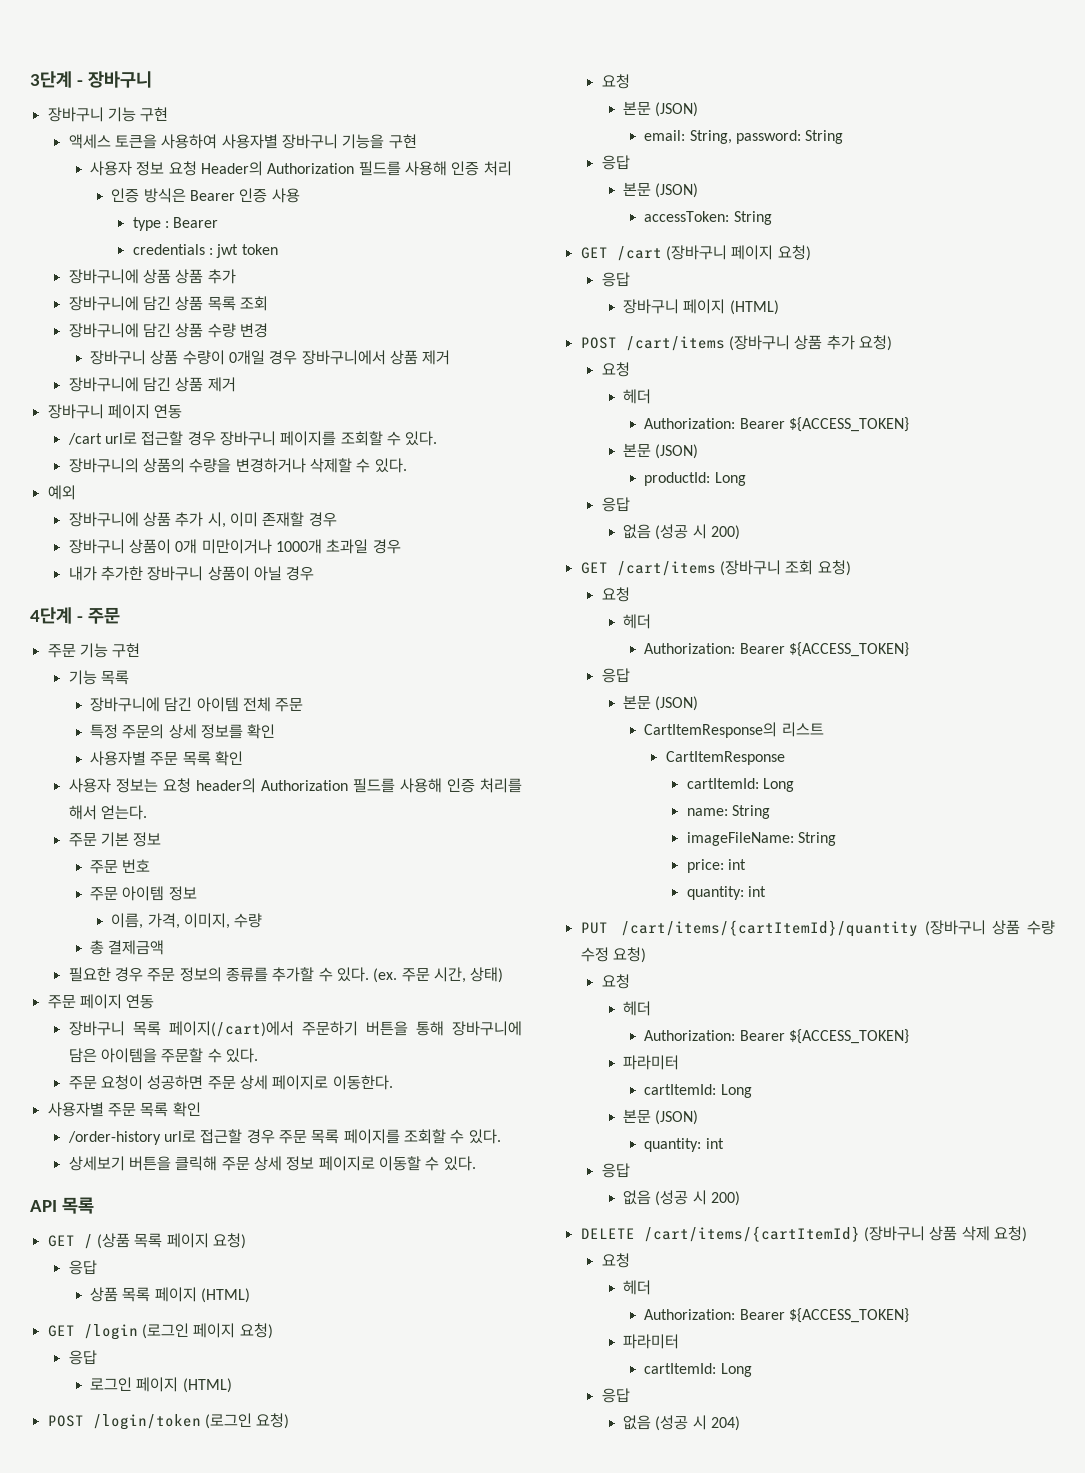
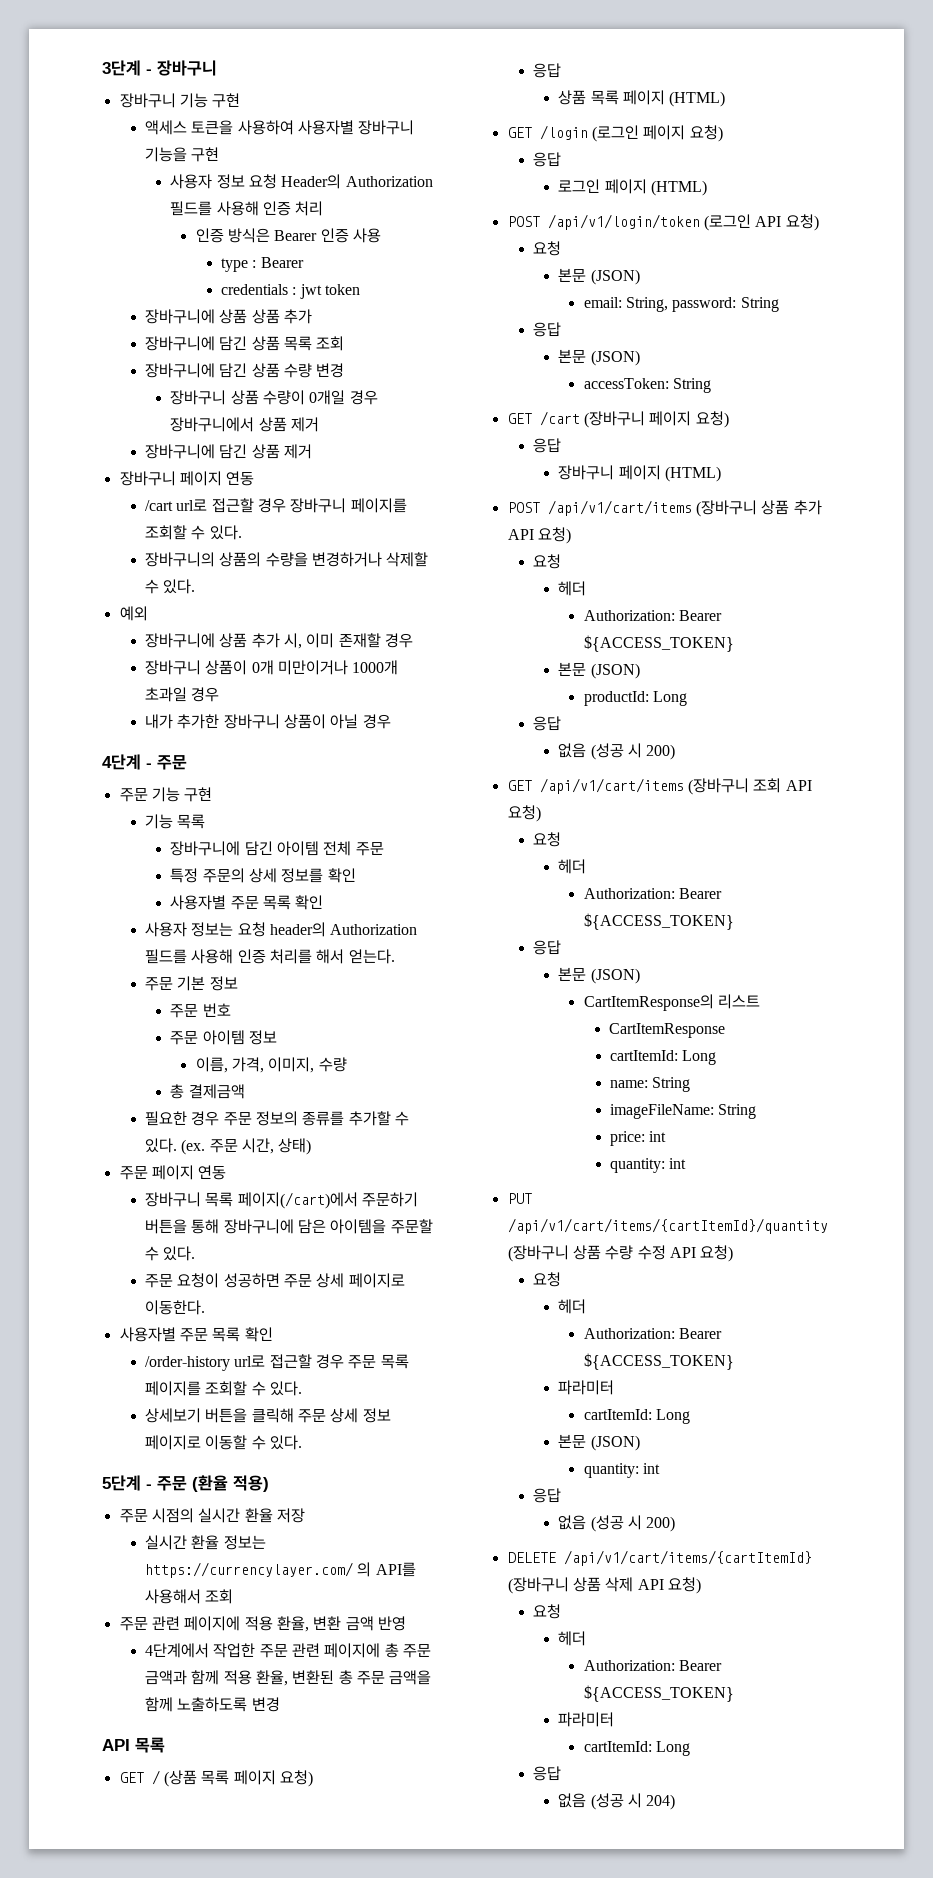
+ 5단계 - 주문 (환율 적용)
+ 주문 시점의 실시간 환율 저장
+ 실시간 환율 정보는 https://currencylayer.com/ 의 API를 사용해서 조회
+ 주문 관련 페이지에 적용 환율, 변환 금액 반영
+ 4단계에서 작업한 주문 관련 페이지에 총 주문 금액과 함께 적용 환율, 변환된 총 주문 금액을 함께 노출하도록 변경
- POST /login/token (로그인 요청)
+ POST /api/v1/login/token (로그인 API 요청)
- POST /cart/items (장바구니 상품 추가 요청)
+ POST /api/v1/cart/items (장바구니 상품 추가 API 요청)
- GET /cart/items (장바구니 조회 요청)
+ GET /api/v1/cart/items (장바구니 조회 API 요청)
- PUT /cart/items/{cartItemId}/quantity (장바구니 상품 수량 수정 요청)
+ PUT /api/v1/cart/items/{cartItemId}/quantity (장바구니 상품 수량 수정 API 요청)
- DELETE /cart/items/{cartItemId} (장바구니 상품 삭제 요청)
+ DELETE /api/v1/cart/items/{cartItemId} (장바구니 상품 삭제 API 요청)

